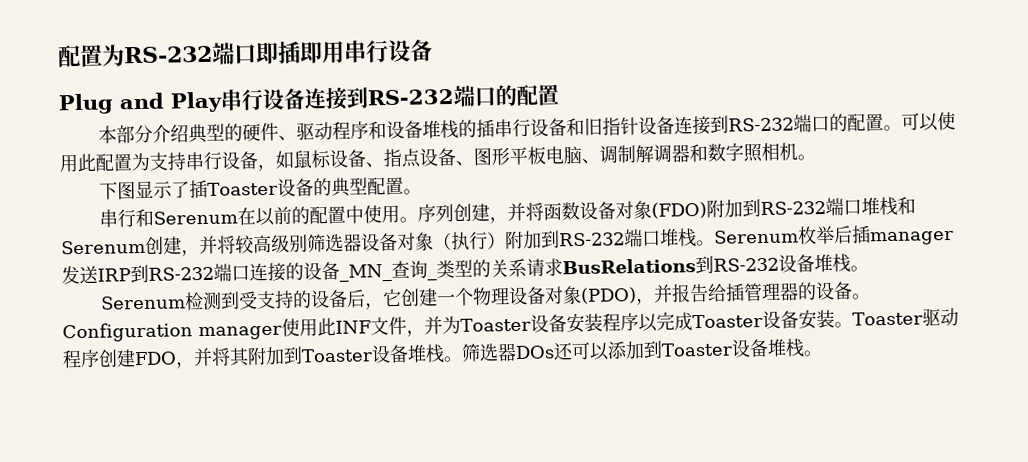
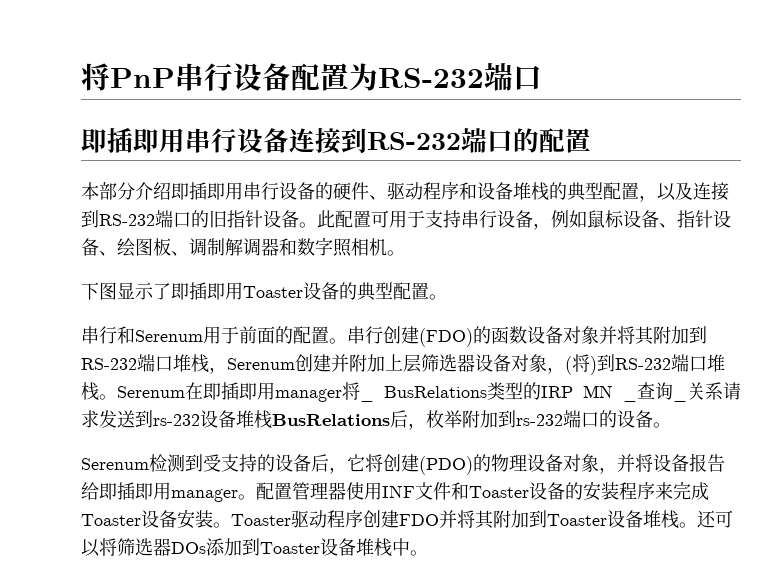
- 配置为RS-232端口即插即用串行设备
- Plug and Play串行设备连接到RS-232端口的配置
+ 将PnP串行设备配置为RS-232端口
+ 即插即用串行设备连接到RS-232端口的配置
- 本部分介绍典型的硬件、驱动程序和设备堆栈的插串行设备和旧指针设备连接到RS-232端口的配置。可以使用此配置为支持串行设备，如鼠标设备、指点设备、图形平板电脑、调制解调器和数字照相机。
+ 本部分介绍即插即用串行设备的硬件、驱动程序和设备堆栈的典型配置，以及连接到RS-232端口的旧指针设备。此配置可用于支持串行设备，例如鼠标设备、指针设备、绘图板、调制解调器和数字照相机。
- 下图显示了插Toaster设备的典型配置。
+ 下图显示了即插即用Toaster设备的典型配置。
- 串行和Serenum在以前的配置中使用。序列创建，并将函数设备对象(FDO)附加到RS-232端口堆栈和Serenum创建，并将较高级别筛选器设备对象（执行）附加到RS-232端口堆栈。
+ 串行和Serenum用于前面的配置。串行创建(FDO)的函数设备对象并将其附加到RS-232端口堆栈，Serenum创建并附加上层筛选器设备对象，(将)到RS-232端口堆栈。
- Serenum枚举后插manager发送IRP到RS-232端口连接的设备_MN_查询_类型的关系请求BusRelations到RS-232设备堆栈。
+ Serenum在即插即用manager将_ BusRelations类型的IRP MN _查询_关系请求发送到rs-232设备堆栈BusRelations后，枚举附加到rs-232端口的设备。
- Serenum检测到受支持的设备后，它创建一个物理设备对象(PDO)，并报告给插管理器的设备。Configuration manager使用此INF文件，并为Toaster设备安装程序以完成Toaster设备安装。
+ Serenum检测到受支持的设备后，它将创建(PDO)的物理设备对象，并将设备报告给即插即用manager。配置管理器使用INF文件和Toaster设备的安装程序来完成Toaster设备安装。
- Toaster驱动程序创建FDO，并将其附加到Toaster设备堆栈。
+ Toaster驱动程序创建FDO并将其附加到Toaster设备堆栈。
- 筛选器DOs还可以添加到Toaster设备堆栈。
+ 还可以将筛选器DOs添加到Toaster设备堆栈中。

